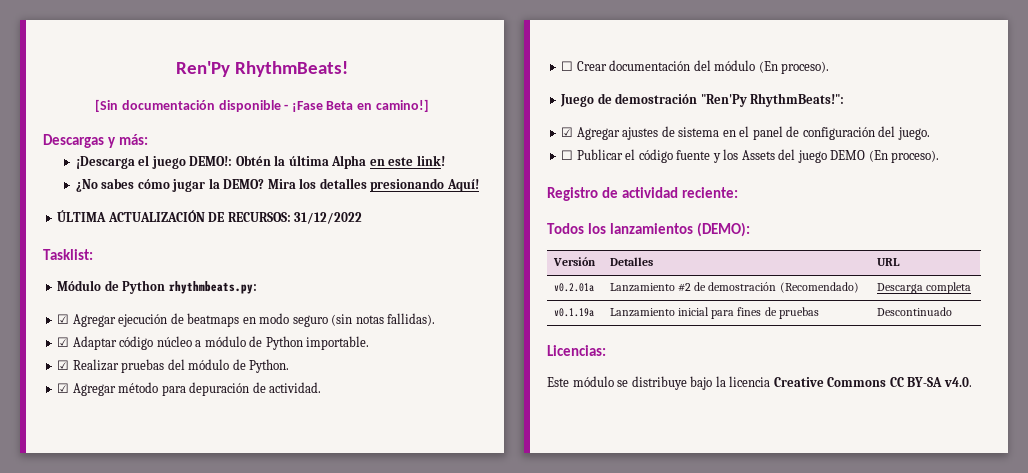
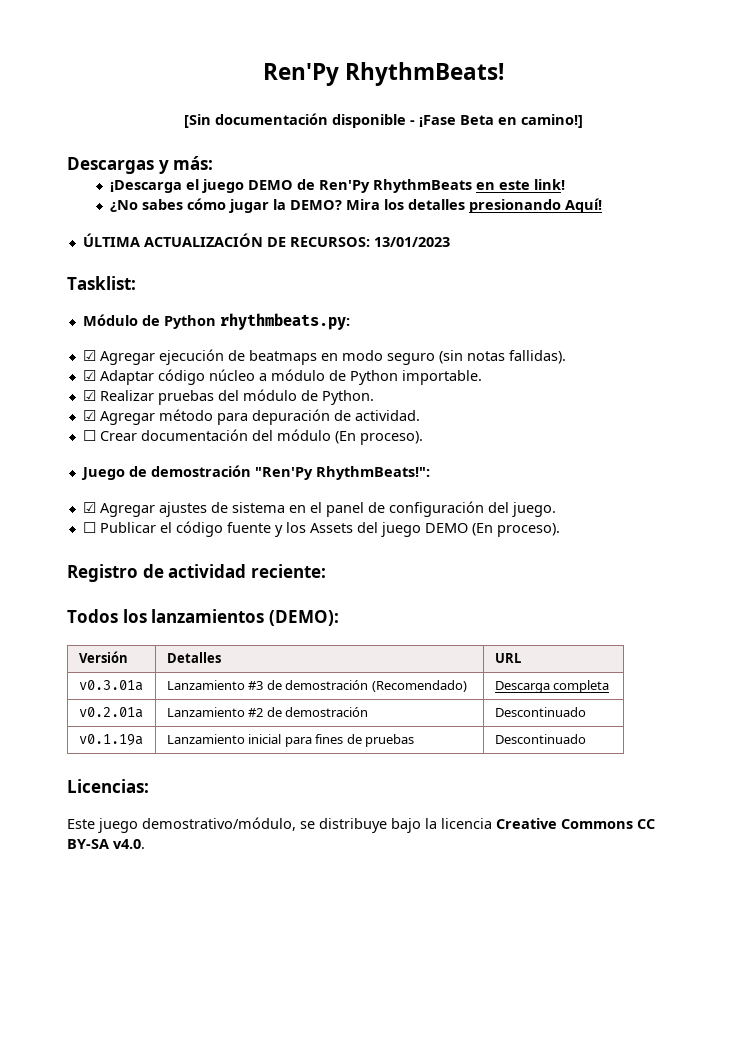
- ¡Descarga el juego DEMO!: Obtén la última Alpha en este link!
+ ¡Descarga el juego DEMO de Ren'Py RhythmBeats en este link!
- ÚLTIMA ACTUALIZACIÓN DE RECURSOS: 31/12/2022
+ ÚLTIMA ACTUALIZACIÓN DE RECURSOS: 13/01/2023
+ v0.3.01a | Lanzamiento #3 de demostración (Recomendado) | Descarga completa
- v0.2.01a | Lanzamiento #2 de demostración (Recomendado) | Descarga completa
+ v0.2.01a | Lanzamiento #2 de demostración | Descontinuado
- Este módulo se distribuye bajo la licencia Creative Commons CC BY-SA v4.0.
+ Este juego demostrativo/módulo, se distribuye bajo la licencia Creative Commons CC BY-SA v4.0.

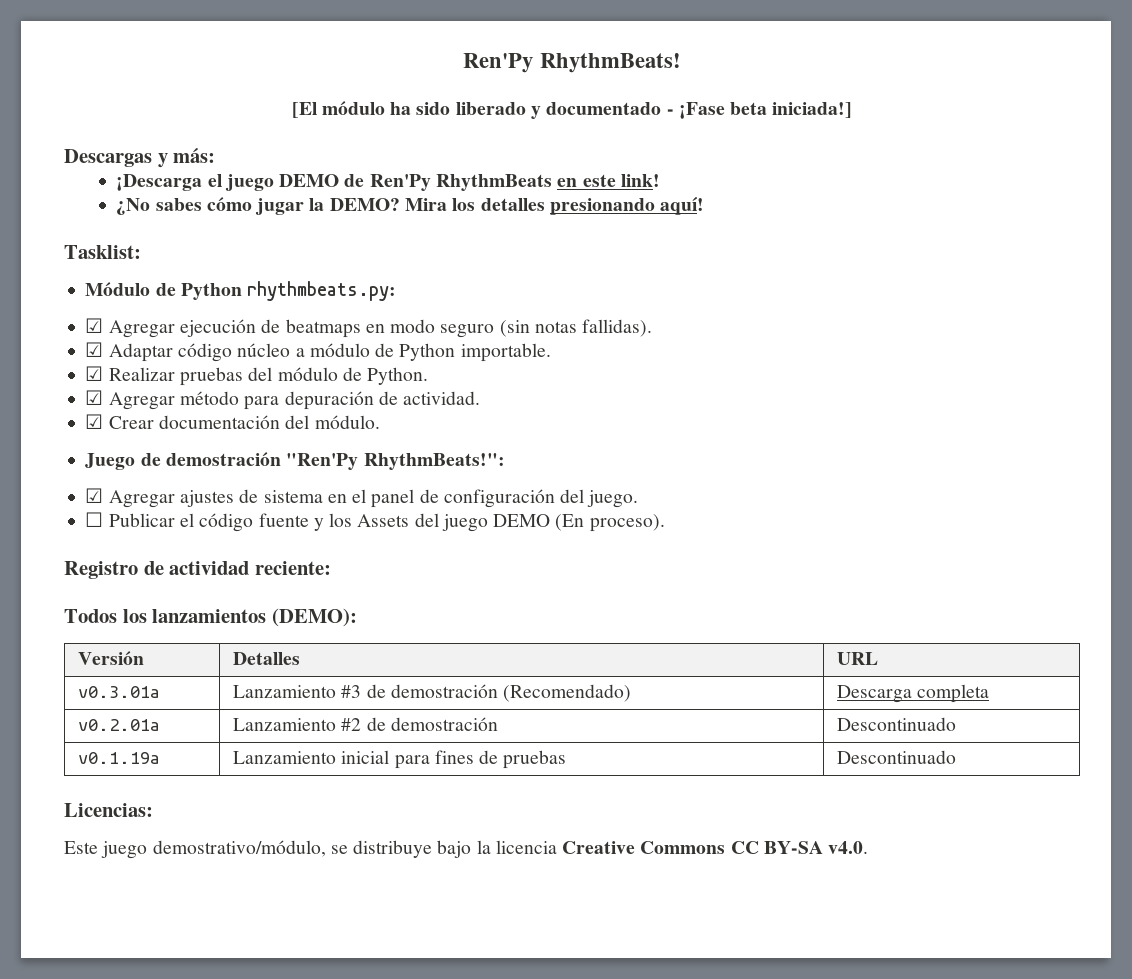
- [Sin documentación disponible - ¡Fase Beta en camino!]
+ [El módulo ha sido liberado y documentado - ¡Fase beta iniciada!]
- Mira los detalles presionando Aquí!
- ÚLTIMA ACTUALIZACIÓN DE RECURSOS: 13/01/2023
+ Mira los detalles presionando aquí!
- ☐ Crear documentación del módulo (En proceso).
+ ☑ Crear documentación del módulo.

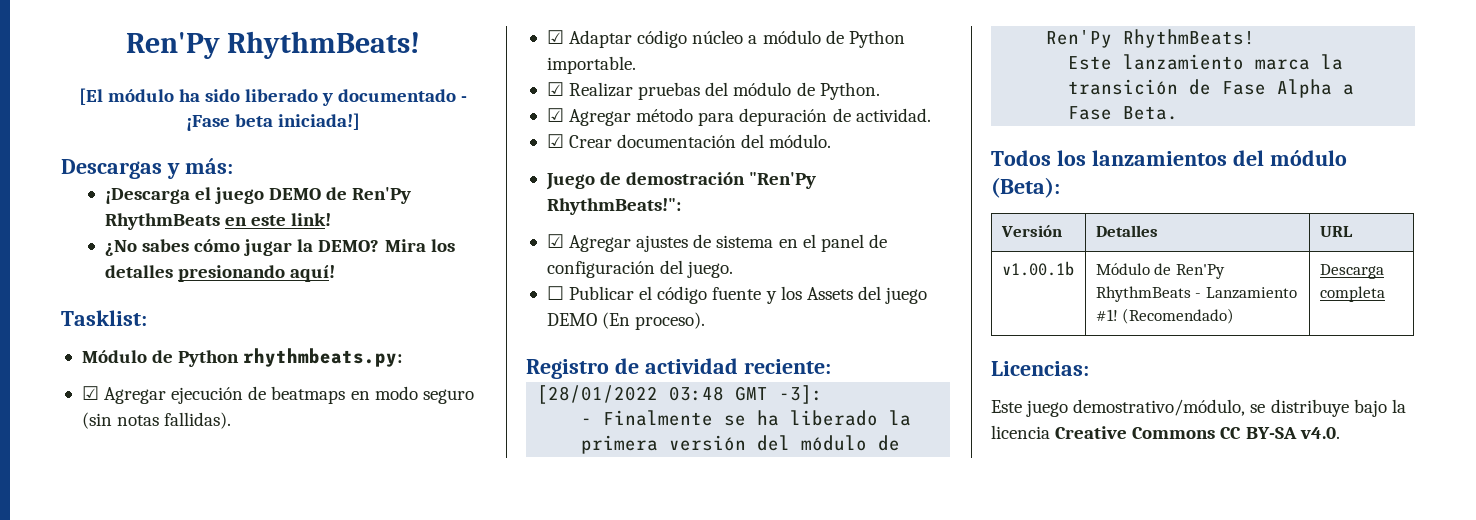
+ [28/01/2022 03:48 GMT -3]:
+ - Finalmente se ha liberado la primera versión del módulo de Ren'Py RhythmBeats!
+ Este lanzamiento marca la transición de Fase Alpha a Fase Beta.
- Todos los lanzamientos (DEMO):
+ Todos los lanzamientos del módulo (Beta):
- v0.3.01a | Lanzamiento #3 de demostración (Recomendado) | Descarga completa
- v0.2.01a | Lanzamiento #2 de demostración | Descontinuado
- v0.1.19a | Lanzamiento inicial para fines de pruebas | Descontinuado
+ v1.00.1b | Módulo de Ren'Py RhythmBeats - Lanzamiento #1! (Recomendado) | Descarga completa

